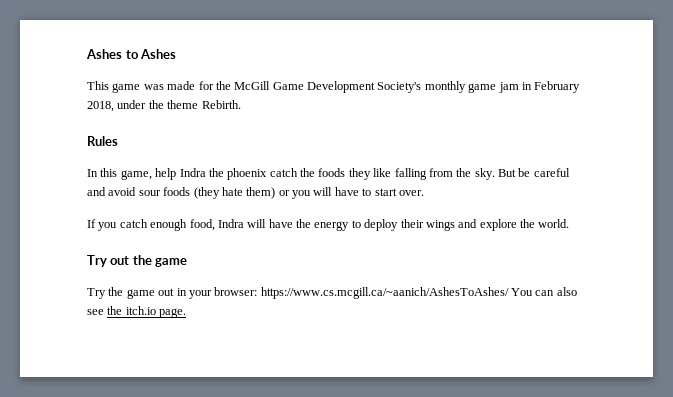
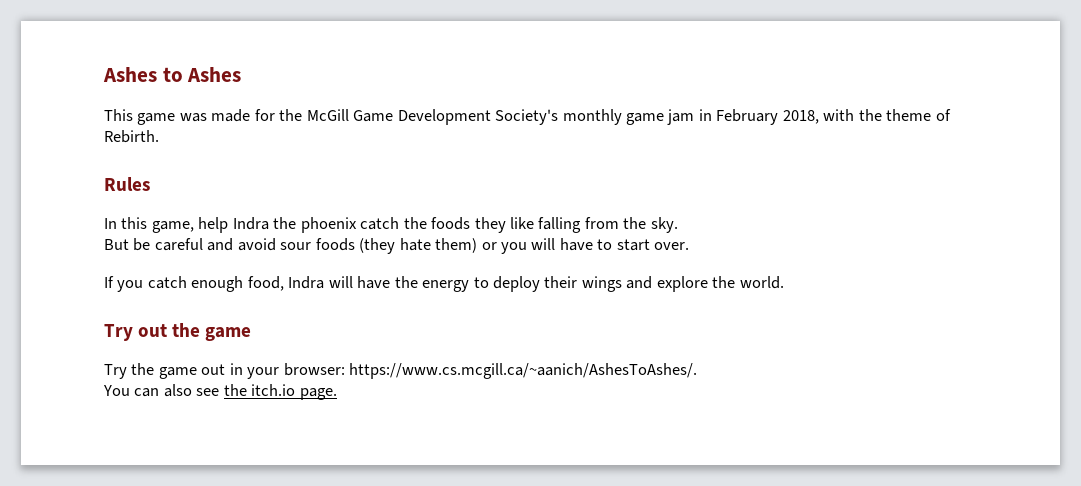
- This game was made for the McGill Game Development Society's monthly game jam in February 2018, under the theme Rebirth.
+ This game was made for the McGill Game Development Society's monthly game jam in February 2018, with the theme of Rebirth.
- In this game, help Indra the phoenix catch the foods they like falling from the sky. But be careful and avoid sour foods (they hate them) or you will have to start over.
+ In this game, help Indra the phoenix catch the foods they like falling from the sky.
+ But be careful and avoid sour foods (they hate them) or you will have to start over.
- Try the game out in your browser: https://www.cs.mcgill.ca/~aanich/AshesToAshes/ You can also see the itch.io page.
+ Try the game out in your browser: https://www.cs.mcgill.ca/~aanich/AshesToAshes/.
+ You can also see the itch.io page.

